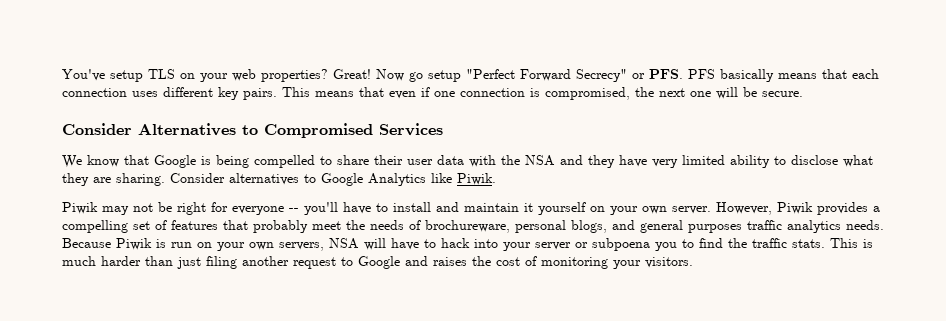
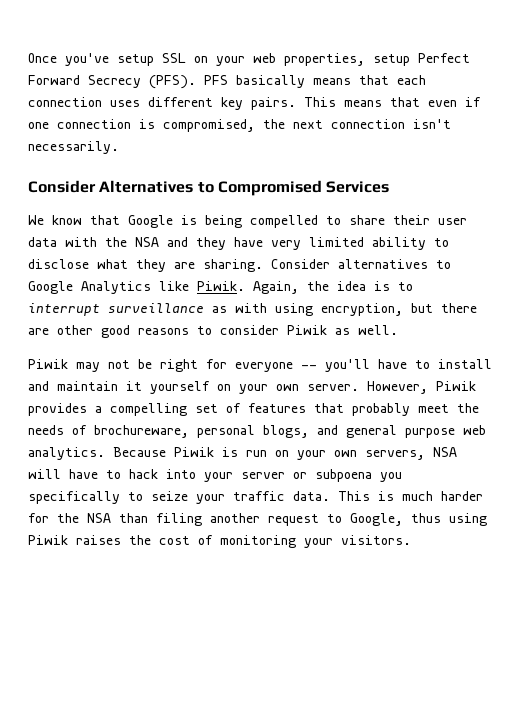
- You've setup TLS on your web properties? Great! Now go setup "Perfect Forward Secrecy" or PFS. PFS basically means that each connection uses different key pairs.
+ Once you've setup SSL on your web properties, setup Perfect Forward Secrecy (PFS). PFS basically means that each connection uses different key pairs.
- This means that even if one connection is compromised, the next one will be secure.
+ This means that even if one connection is compromised, the next connection isn't necessarily.
+ Again, the idea is to interrupt surveillance as with using encryption, but there are other good reasons to consider Piwik as well.
- However, Piwik provides a compelling set of features that probably meet the needs of brochureware, personal blogs, and general purposes traffic analytics needs.
+ However, Piwik provides a compelling set of features that probably meet the needs of brochureware, personal blogs, and general purpose web analytics.
- Because Piwik is run on your own servers, NSA will have to hack into your server or subpoena you to find the traffic stats. This is much harder than just filing another request to Google and raises the cost of monitoring your visitors.
+ Because Piwik is run on your own servers, NSA will have to hack into your server or subpoena you specifically to seize your traffic data. This is much harder for the NSA than filing another request to Google, thus using Piwik raises the cost of monitoring your visitors.

